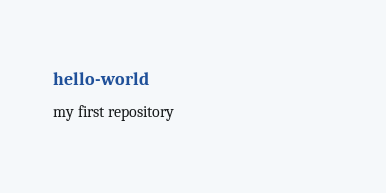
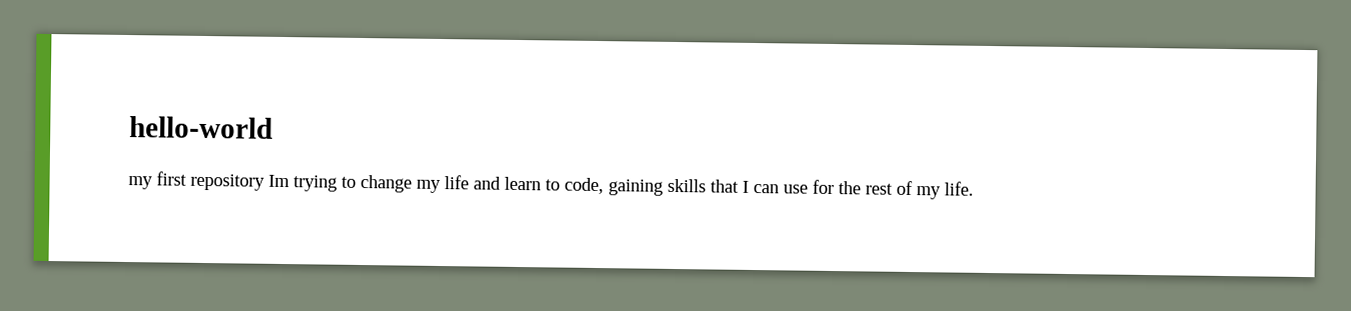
- my first repository
+ my first repository Im trying to change my life and learn to code, gaining skills that I can use for the rest of my life.

